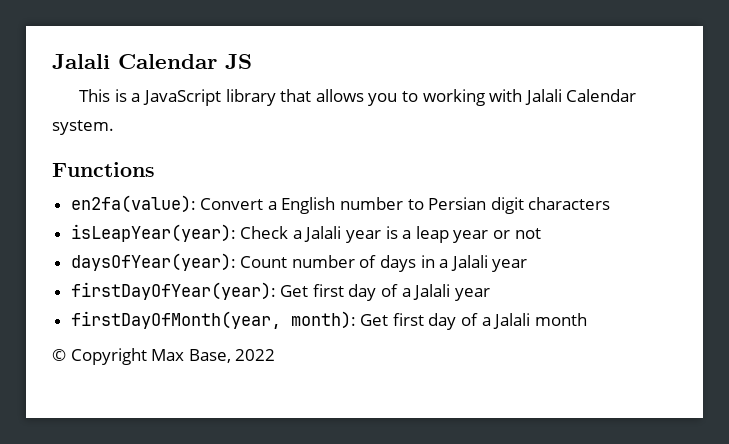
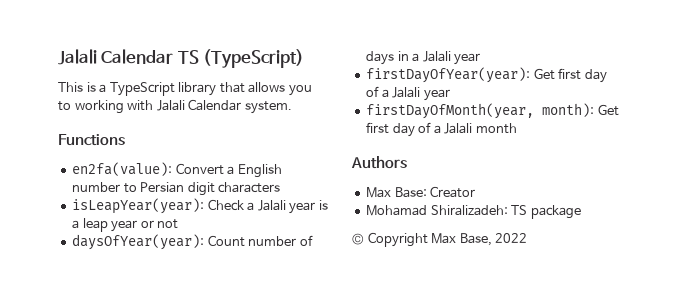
- Jalali Calendar JS
+ Jalali Calendar TS (TypeScript)
- This is a JavaScript library that allows you to working with Jalali Calendar system.
+ This is a TypeScript library that allows you to working with Jalali Calendar system.
+ Authors
+ Max Base: Creator
+ Mohamad Shiralizadeh: TS package

